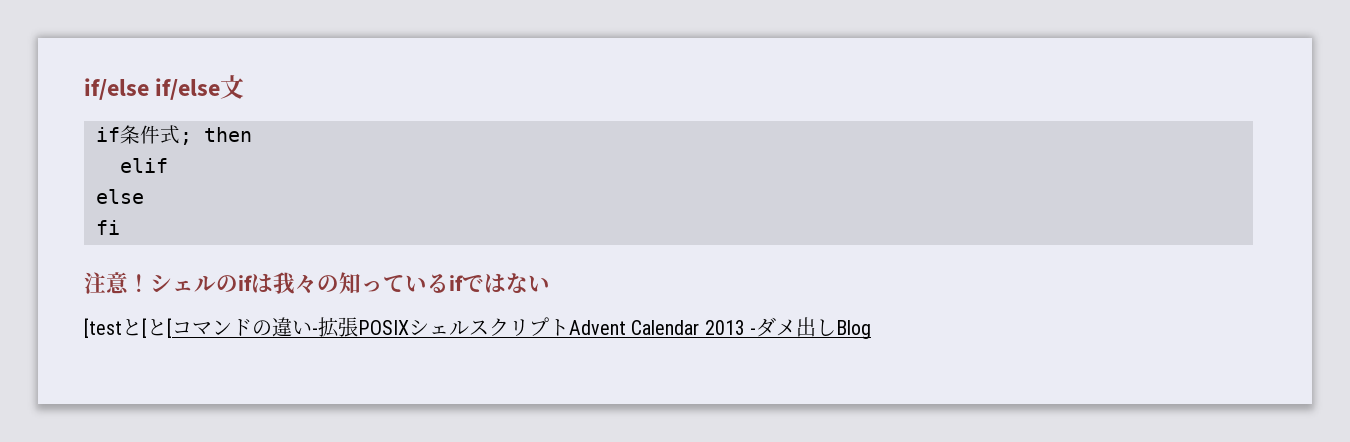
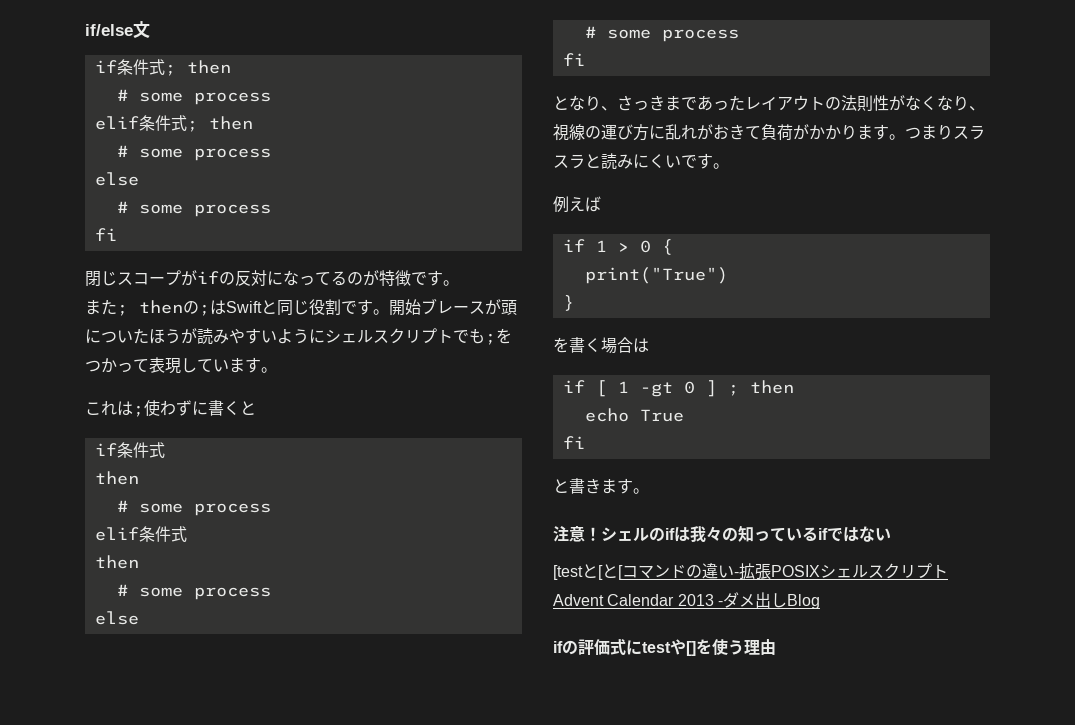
- if/else if/else文
+ if/else文
  if条件式; then
- elif
+ # some process
+ elif条件式; then
+ # some process
  else
+ # some process
  fi
+ 閉じスコープがifの反対になってるのが特徴です。
+ また; thenの;はSwiftと同じ役割です。開始ブレースが頭についたほうが読みやすいようにシェルスクリプトでも;をつかって表現しています。
+ これは;使わずに書くと
+ if条件式
+ then
+ # some process
+ elif条件式
+ then
+ # some process
+ else
+ # some process
+ fi
+ となり、さっきまであったレイアウトの法則性がなくなり、視線の運び方に乱れがおきて負荷がかかります。つまりスラスラと読みにくいです。
+ 例えば
+ if 1 > 0 {
+ print("True")
+ }
+ を書く場合は
+ if [ 1 -gt 0 ] ; then
+ echo True
+ fi
+ と書きます。
+ ifの評価式にtestや[]を使う理由

